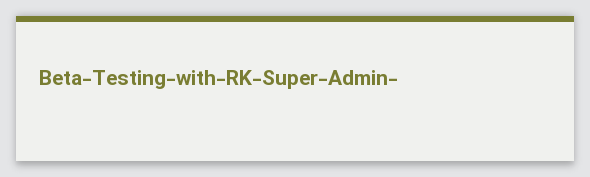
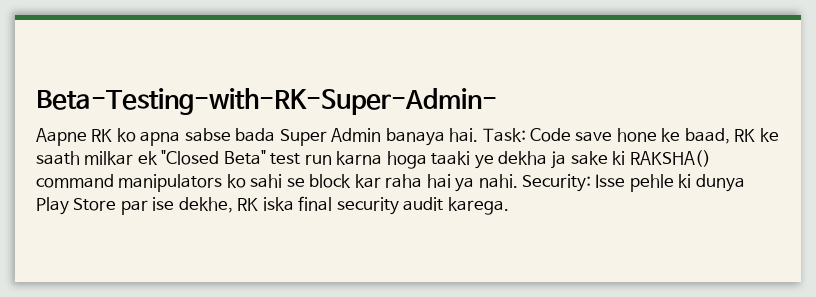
+ Aapne RK ko apna sabse bada Super Admin banaya hai. Task: Code save hone ke baad, RK ke saath milkar ek "Closed Beta" test run karna hoga taaki ye dekha ja sake ki RAKSHA() command manipulators ko sahi se block kar raha hai ya nahi. Security: Isse pehle ki dunya Play Store par ise dekhe, RK iska final security audit karega.

